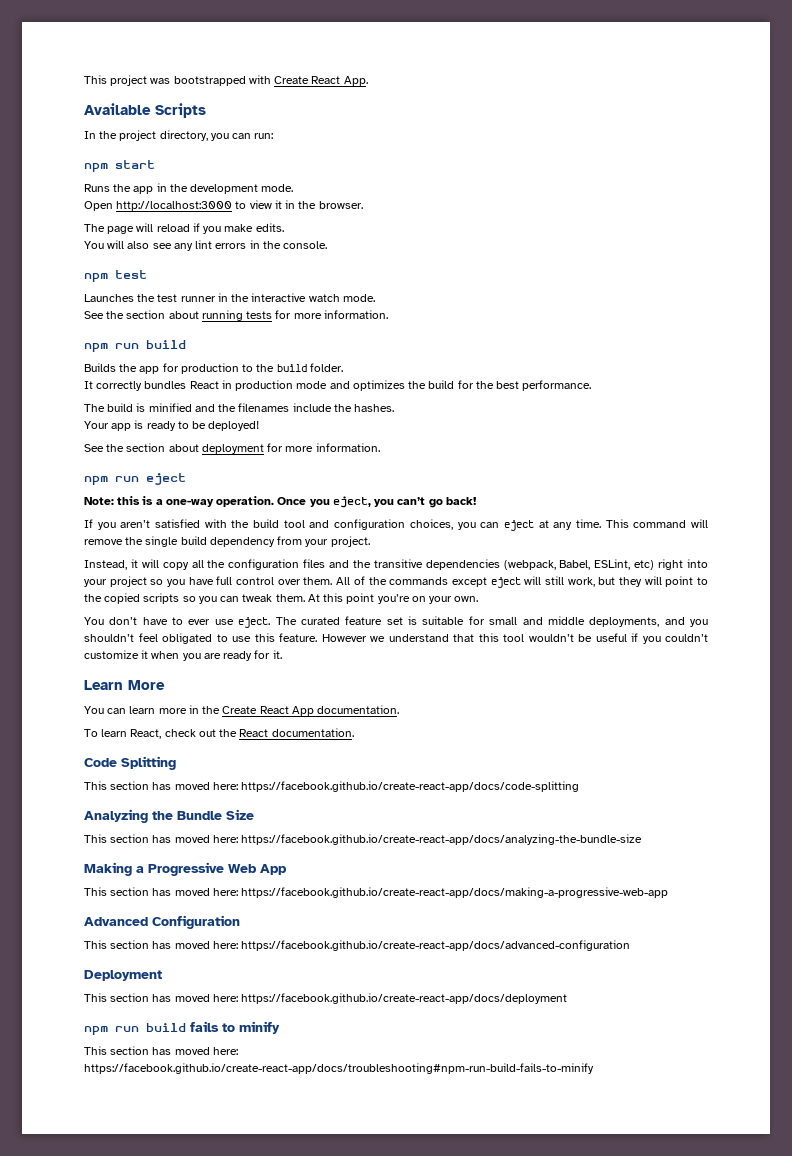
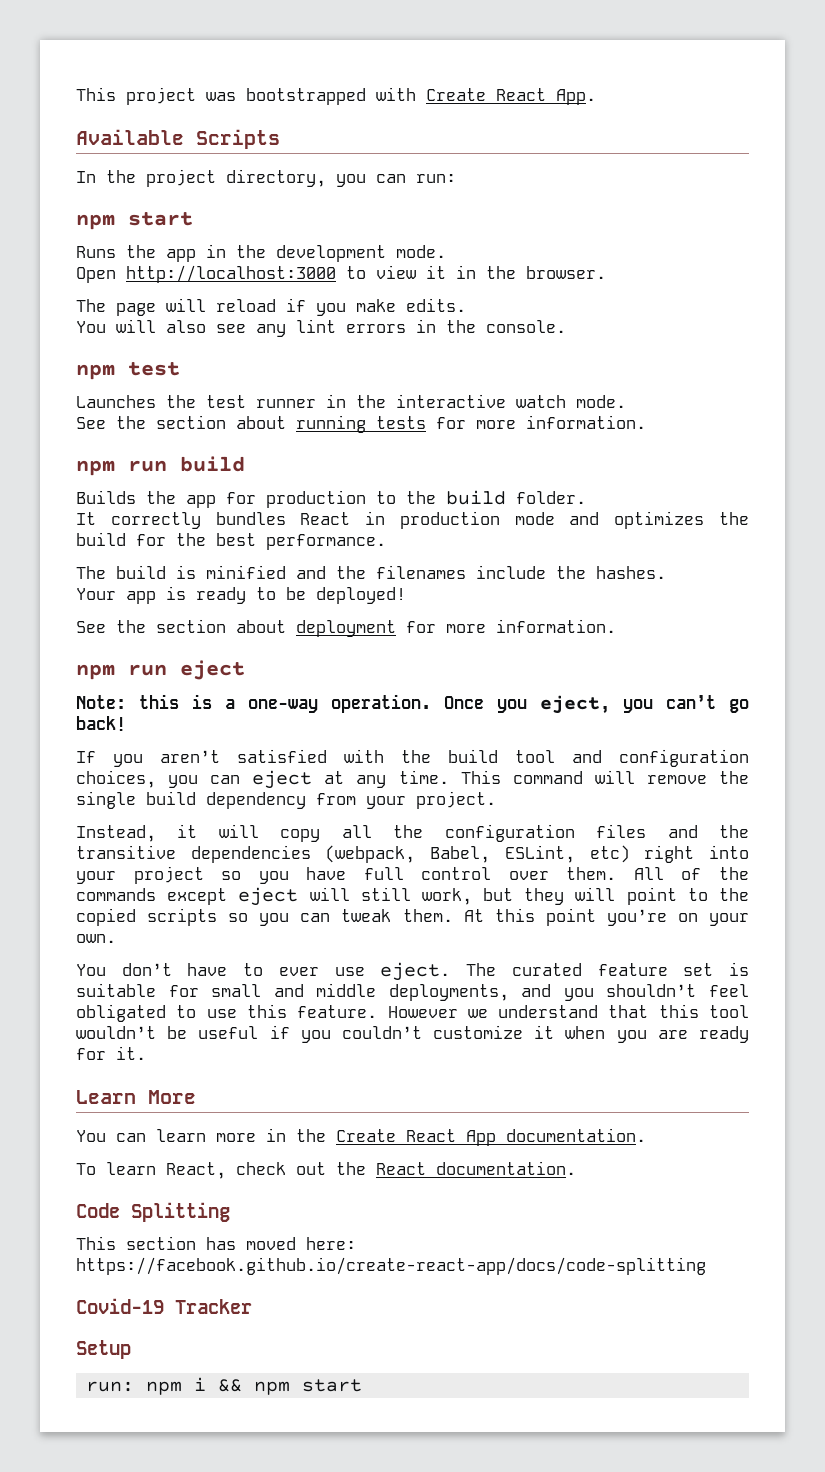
- Analyzing the Bundle Size
- This section has moved here: https://facebook.github.io/create-react-app/docs/analyzing-the-bundle-size
- Making a Progressive Web App
- This section has moved here: https://facebook.github.io/create-react-app/docs/making-a-progressive-web-app
- Advanced Configuration
- This section has moved here: https://facebook.github.io/create-react-app/docs/advanced-configuration
- Deployment
- This section has moved here: https://facebook.github.io/create-react-app/docs/deployment
- npm run build fails to minify
- This section has moved here: https://facebook.github.io/create-react-app/docs/troubleshooting#npm-run-build-fails-to-minify
+ Covid-19 Tracker
+ Setup
+ run: npm i && npm start

